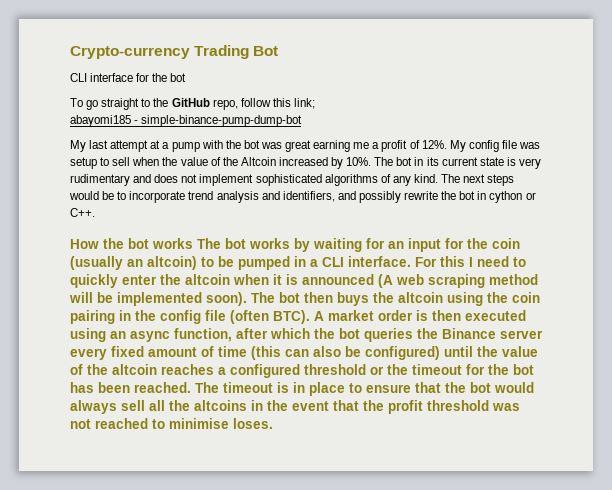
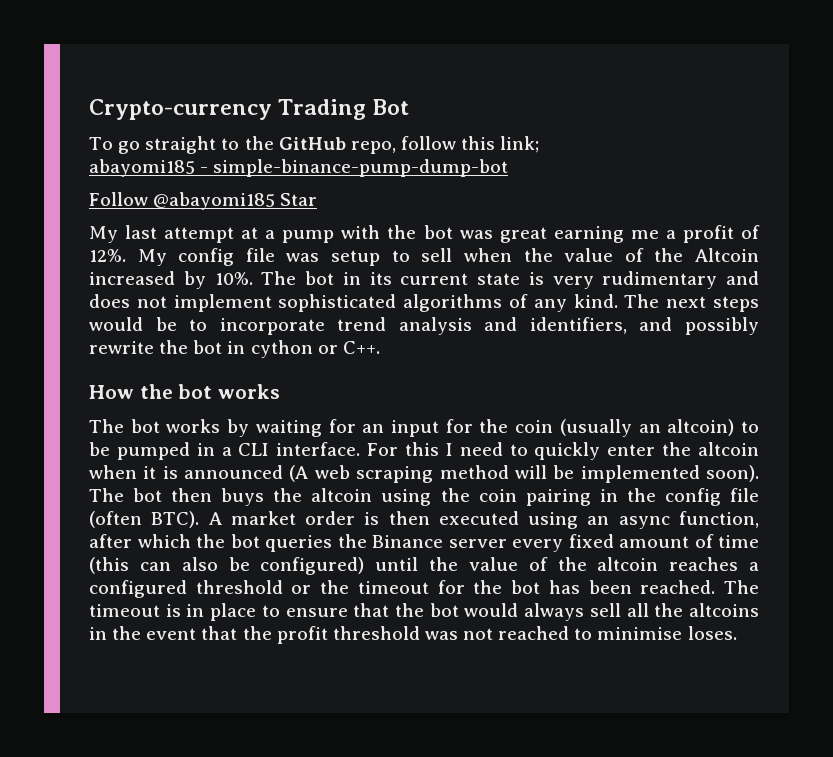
- CLI interface for the bot
+ Follow @abayomi185 Star
- How the bot works The bot works by waiting for an input for the coin (usually an altcoin) to be pumped in a CLI interface.
+ How the bot works
+ The bot works by waiting for an input for the coin (usually an altcoin) to be pumped in a CLI interface.

